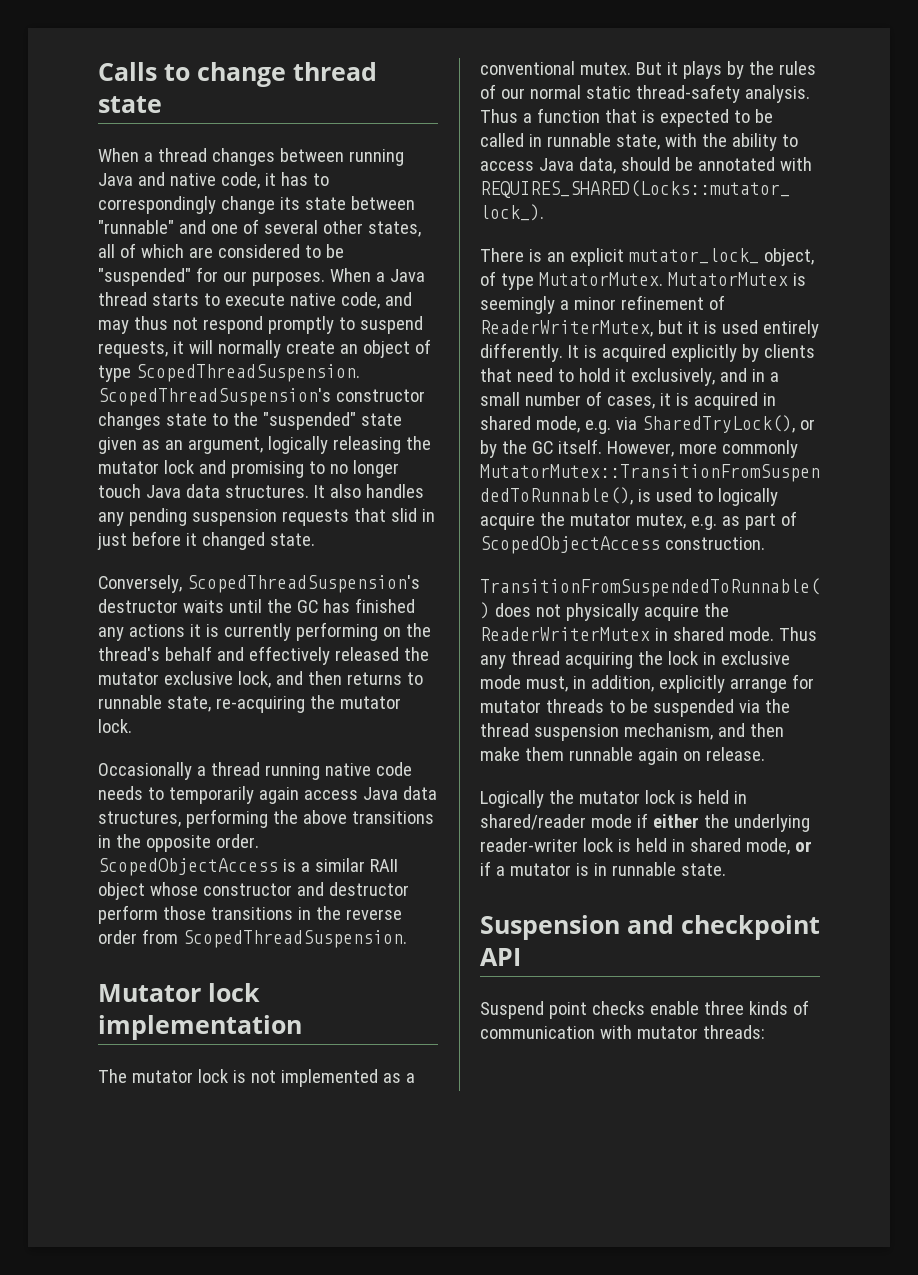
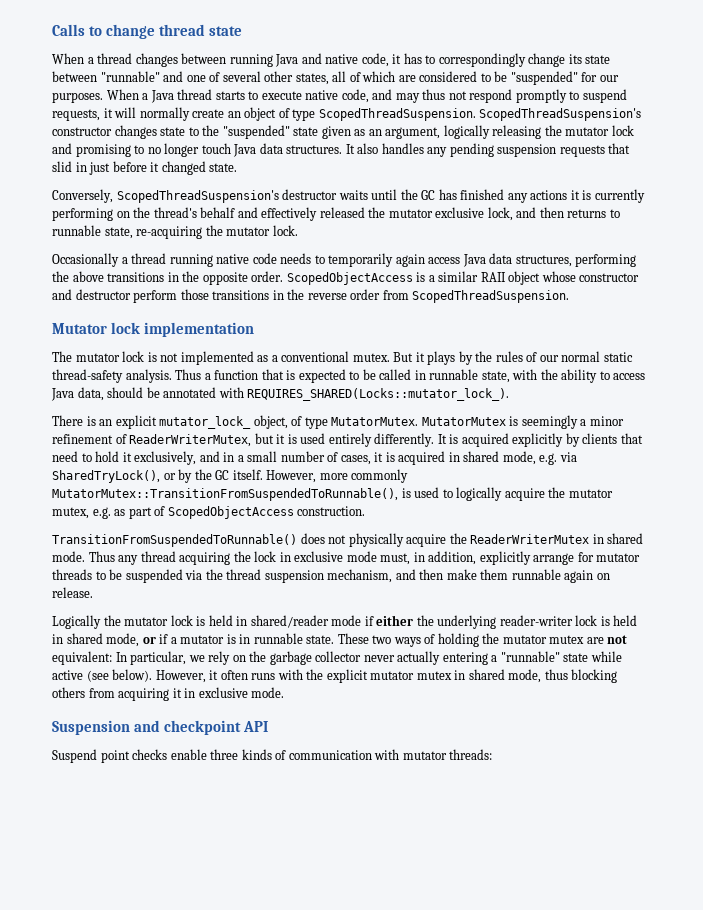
+ These two ways of holding the mutator mutex are not equivalent: In particular, we rely on the garbage collector never actually entering a "runnable" state while active (see below). However, it often runs with the explicit mutator mutex in shared mode, thus blocking others from acquiring it in exclusive mode.

